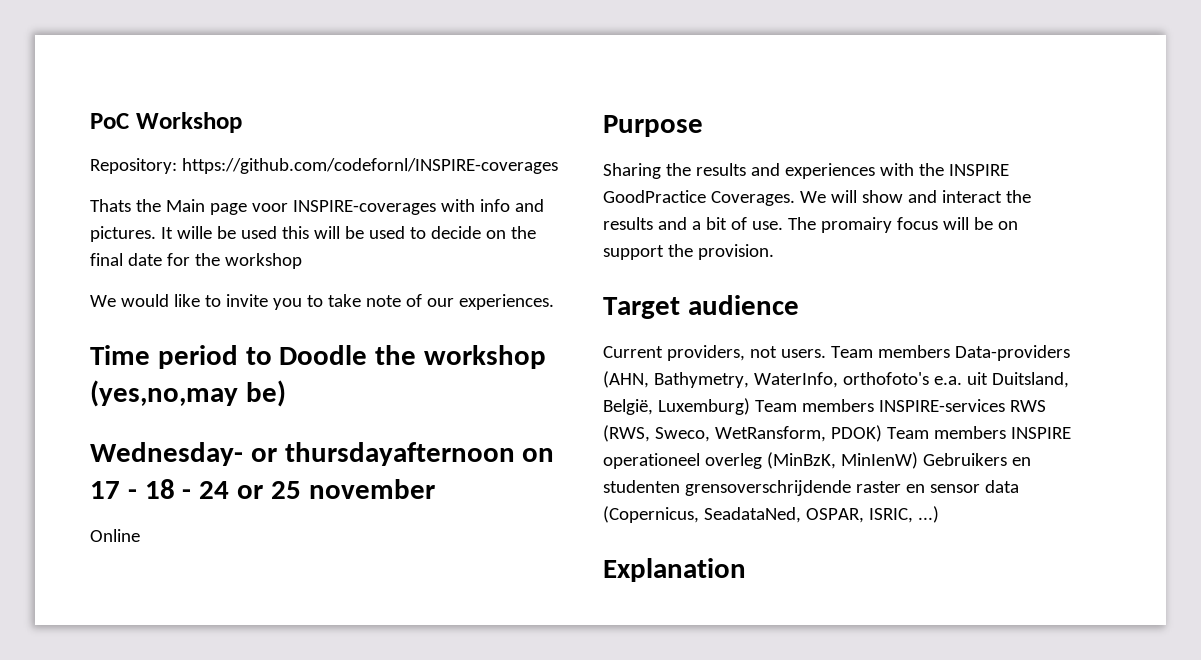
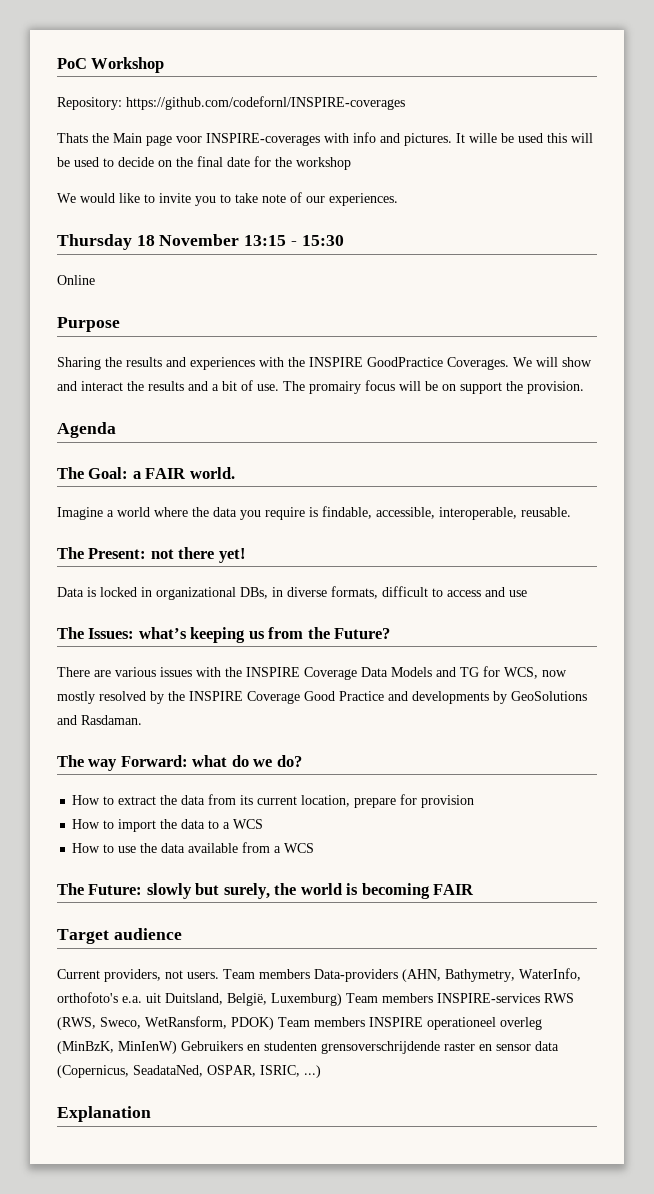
- Time period to Doodle the workshop (yes,no,may be)
- Wednesday- or thursdayafternoon on 17 - 18 - 24 or 25 november
+ Thursday 18 November 13:15 - 15:30
+ Agenda
+ The Goal: a FAIR world.
+ Imagine a world where the data you require is findable, accessible, interoperable, reusable.
+ The Present: not there yet!
+ Data is locked in organizational DBs, in diverse formats, difficult to access and use
+ The Issues: what’s keeping us from the Future?
+ There are various issues with the INSPIRE Coverage Data Models and TG for WCS, now mostly resolved by the INSPIRE Coverage Good Practice and developments by GeoSolutions and Rasdaman.
+ The way Forward: what do we do?
+ How to extract the data from its current location, prepare for provision
+ How to import the data to a WCS
+ How to use the data available from a WCS
+ The Future: slowly but surely, the world is becoming FAIR

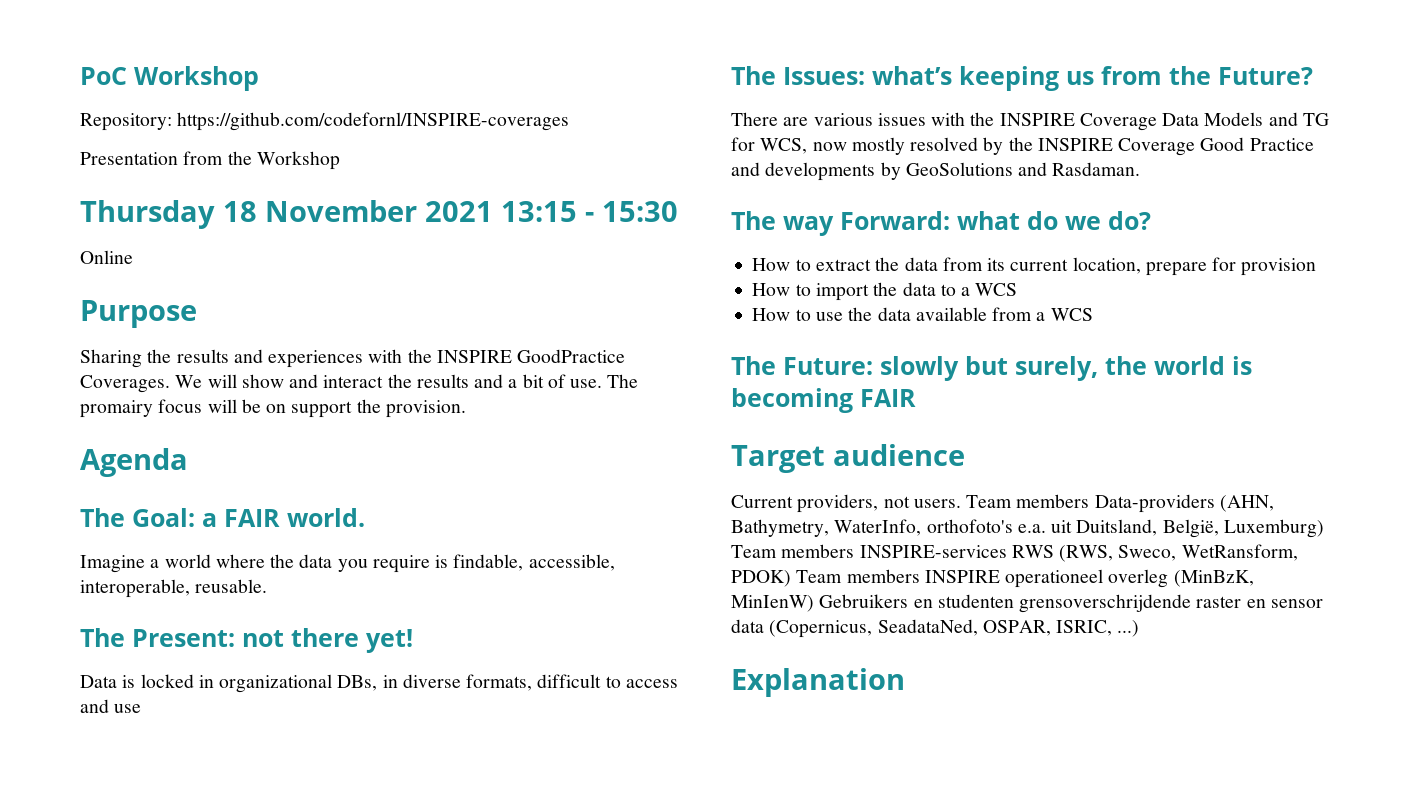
- Thats the Main page voor INSPIRE-coverages with info and pictures. It wille be used this will be used to decide on the final date for the workshop
- We would like to invite you to take note of our experiences.
+ Presentation from the Workshop
- Thursday 18 November 13:15 - 15:30
+ Thursday 18 November 2021 13:15 - 15:30

